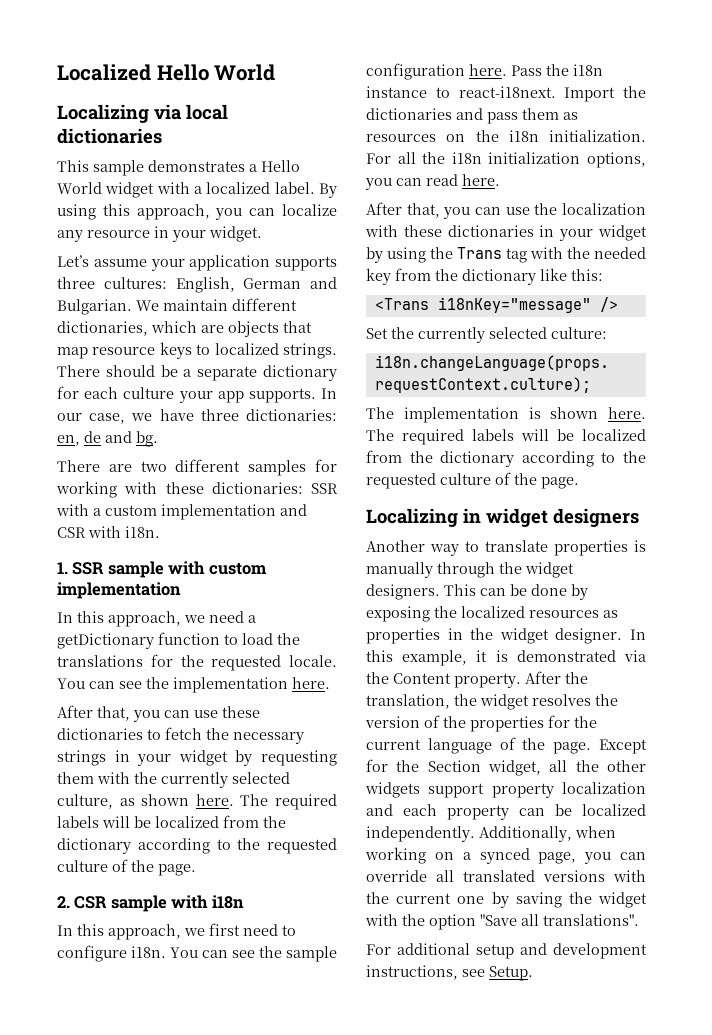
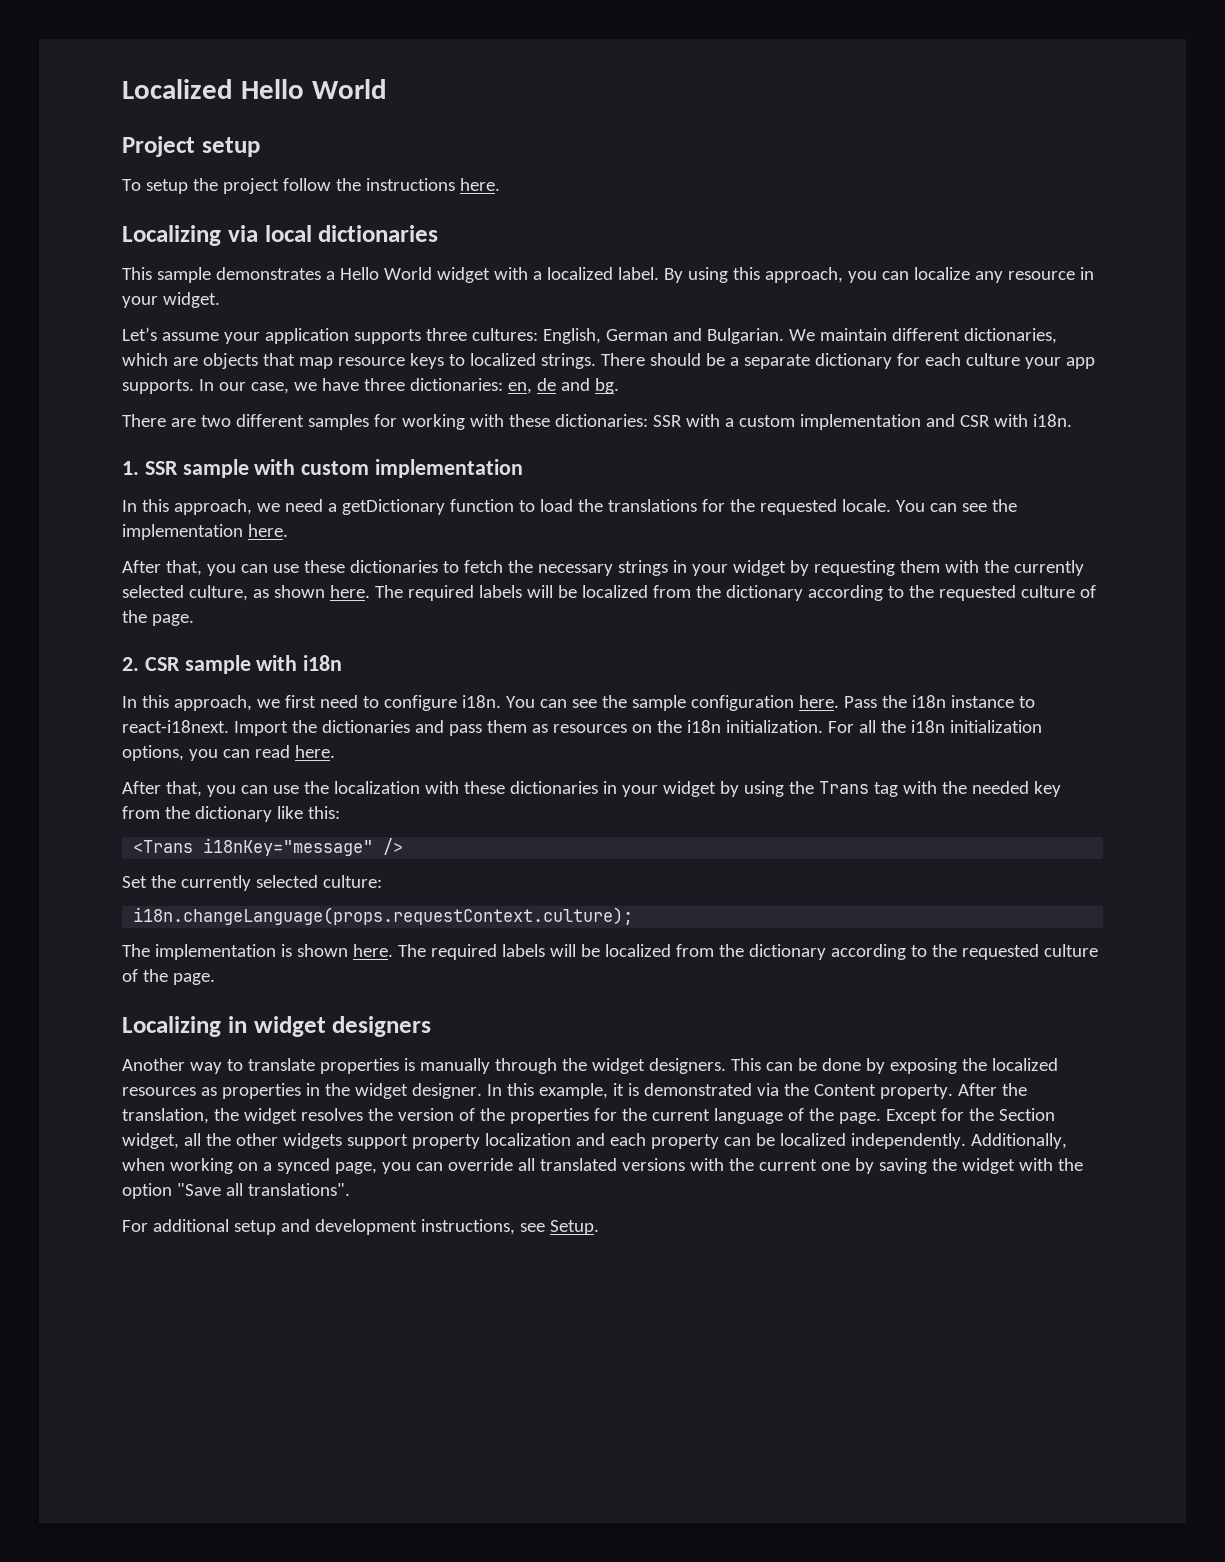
+ Project setup
+ To setup the project follow the instructions here.

